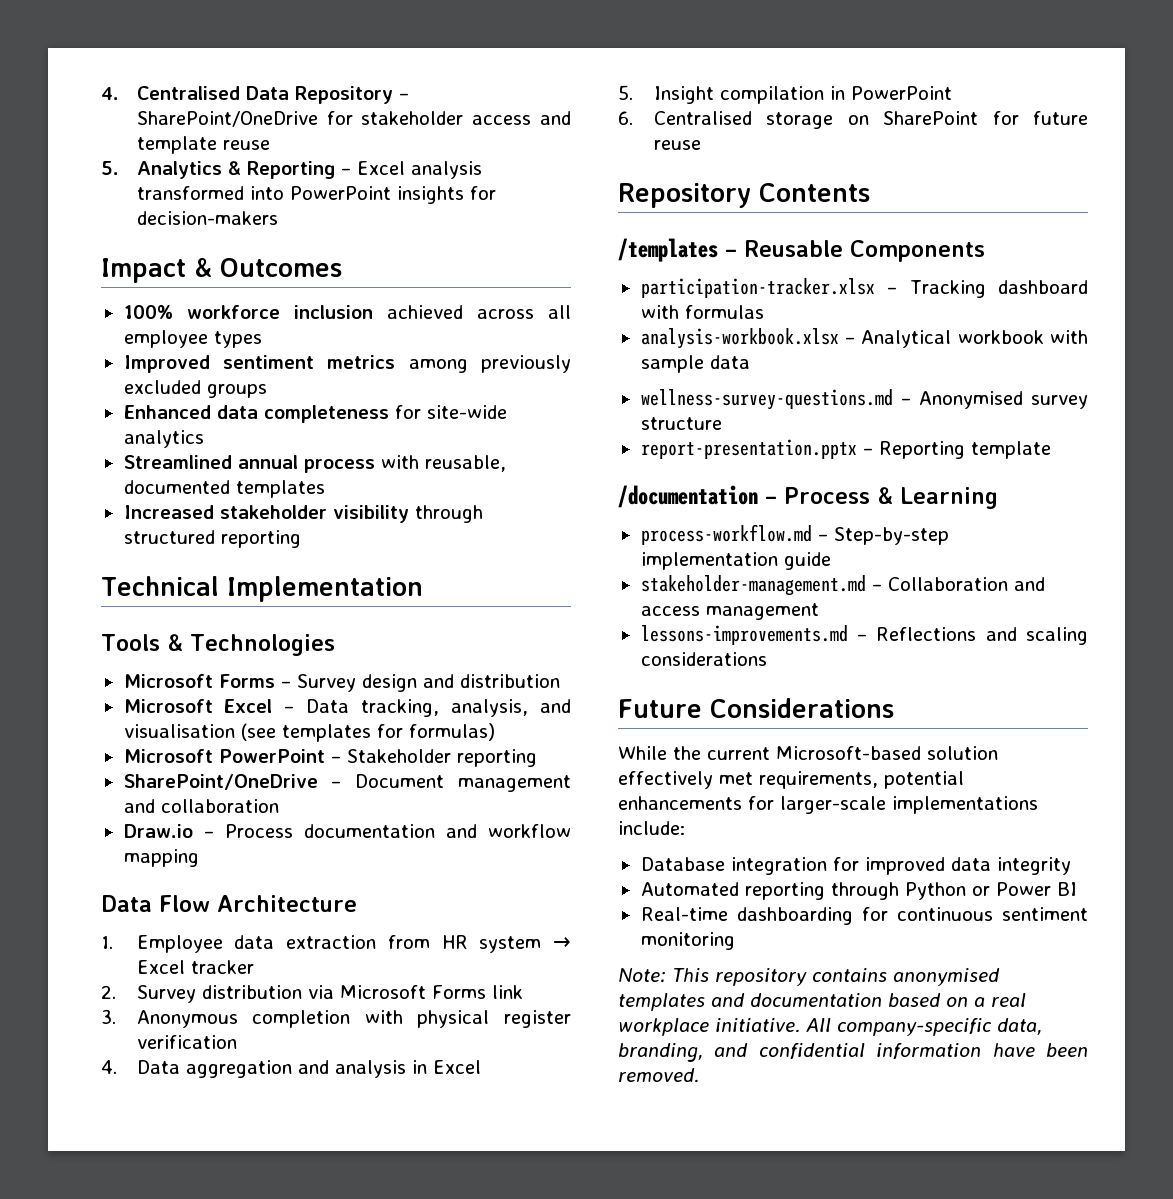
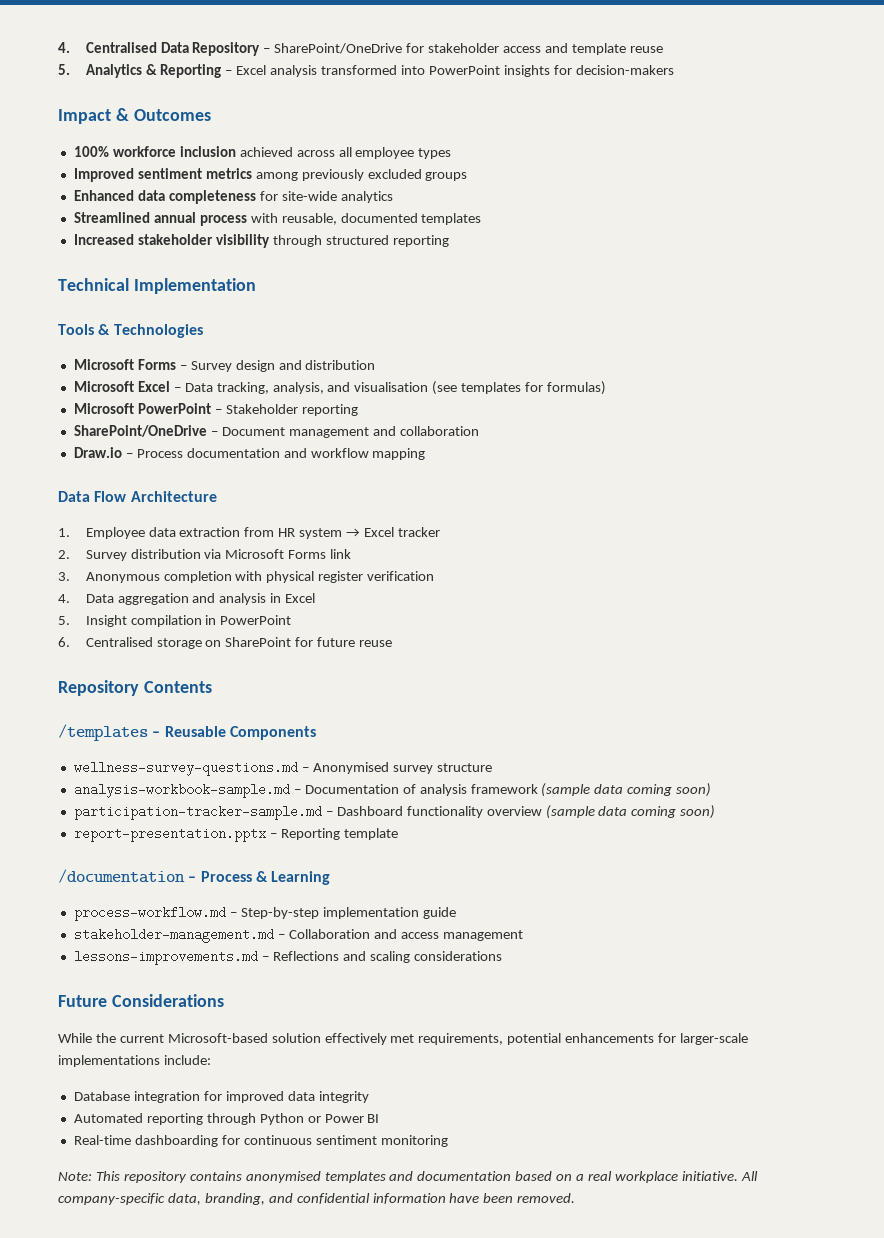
- participation-tracker.xlsx – Tracking dashboard with formulas
- analysis-workbook.xlsx – Analytical workbook with sample data
+ analysis-workbook-sample.md – Documentation of analysis framework (sample data coming soon)
+ participation-tracker-sample.md – Dashboard functionality overview (sample data coming soon)

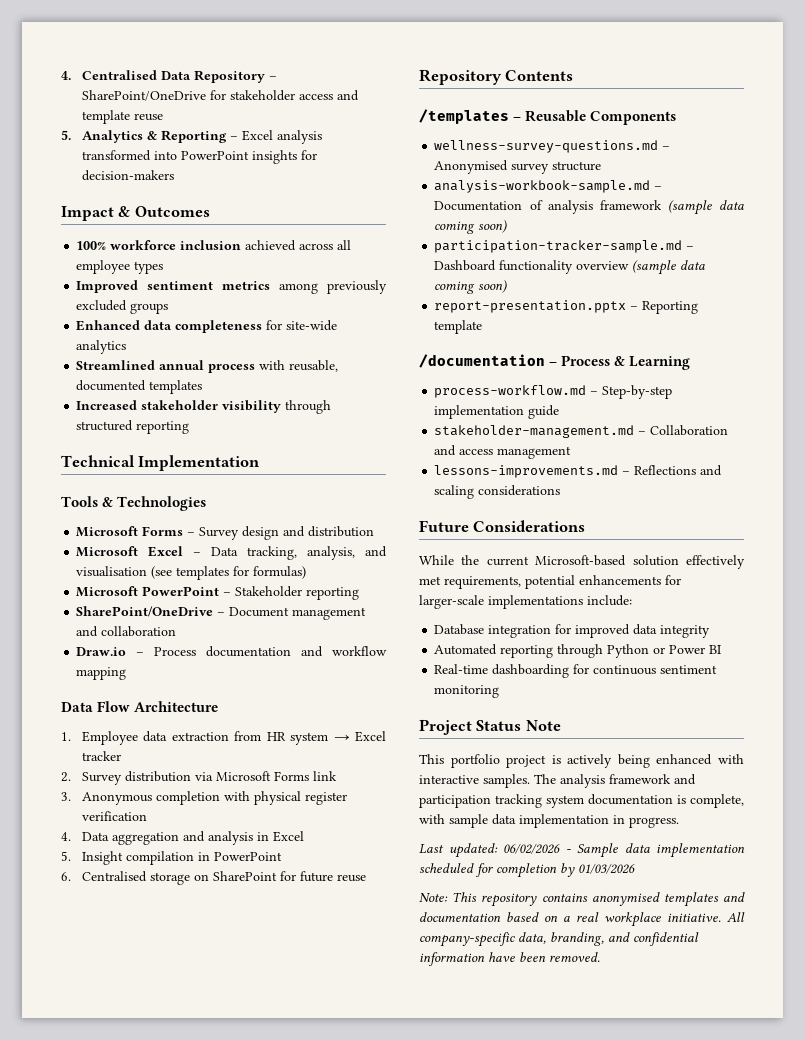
+ Project Status Note
+ This portfolio project is actively being enhanced with interactive samples. The analysis framework and participation tracking system documentation is complete, with sample data implementation in progress.
+ Last updated: 06/02/2026 - Sample data implementation scheduled for completion by 01/03/2026

